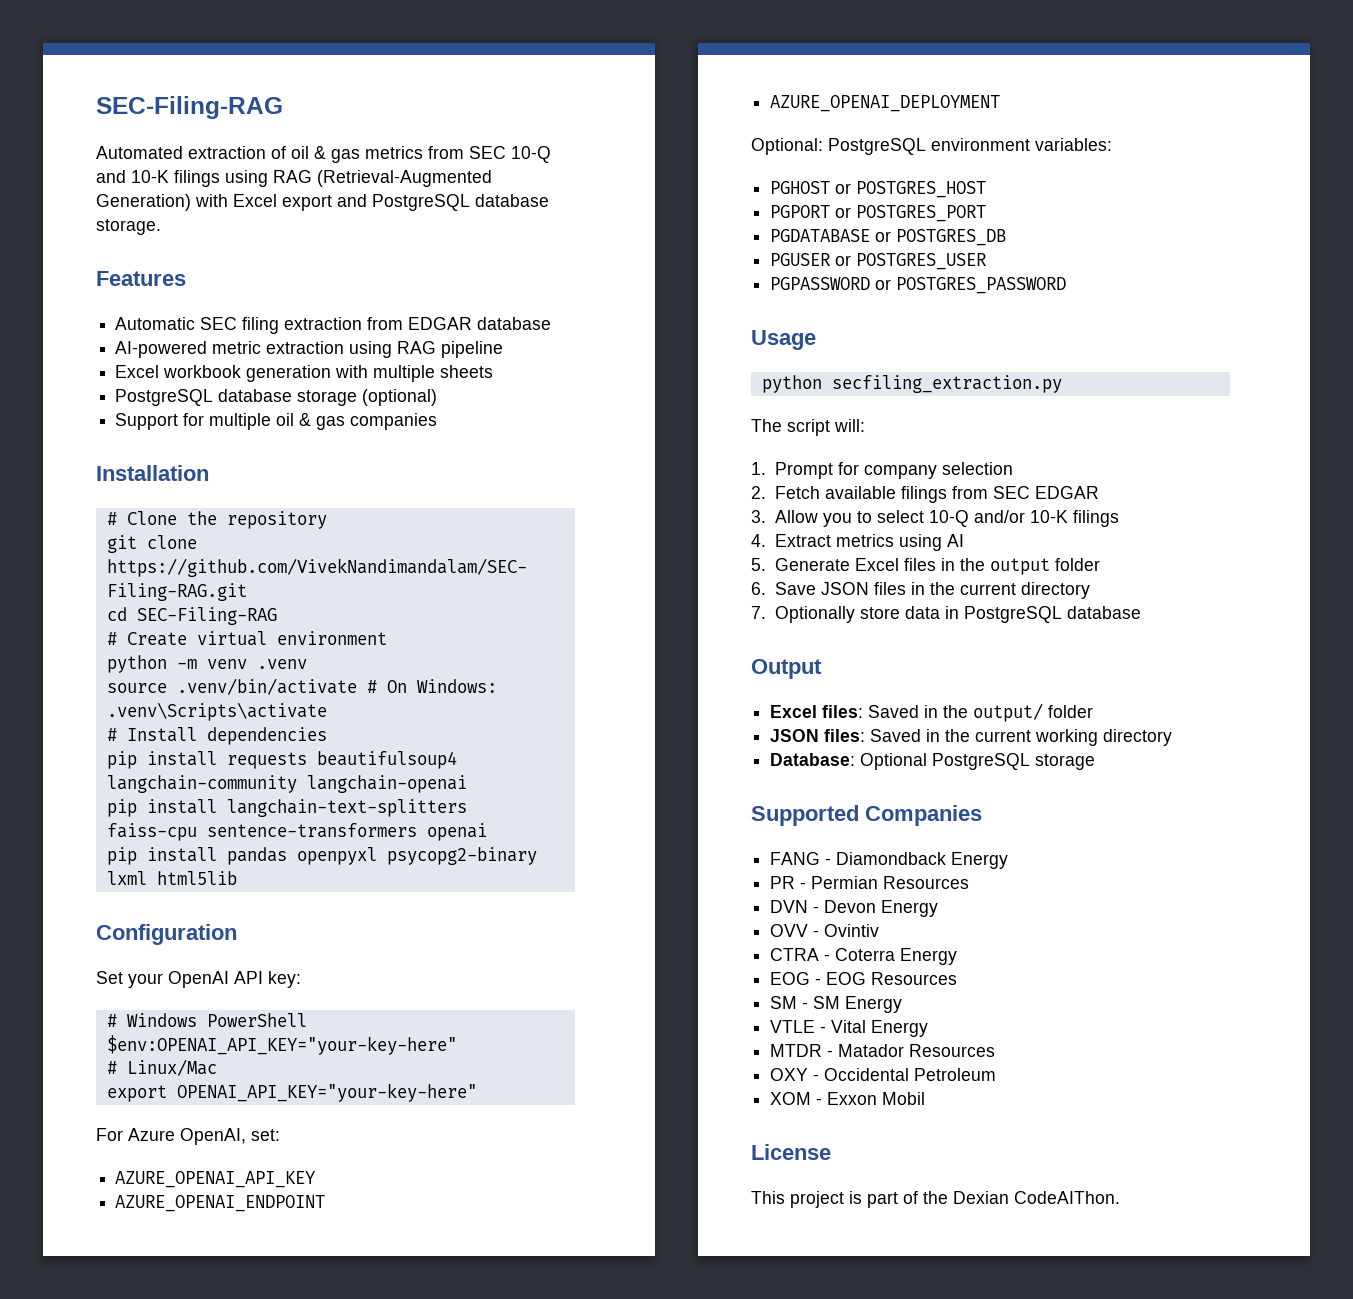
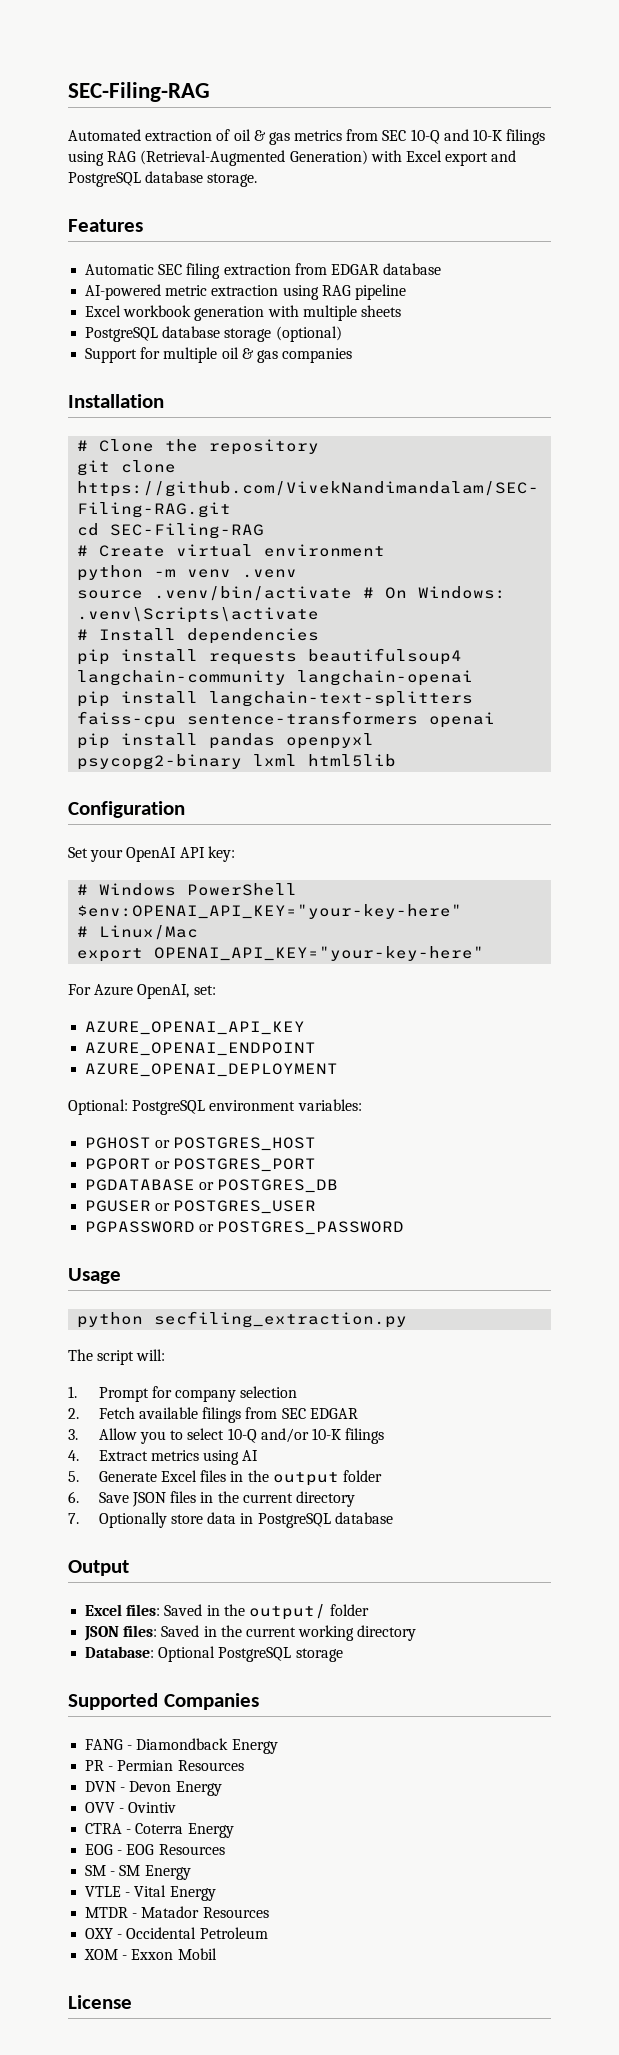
- This project is part of the Dexian CodeAIThon.

